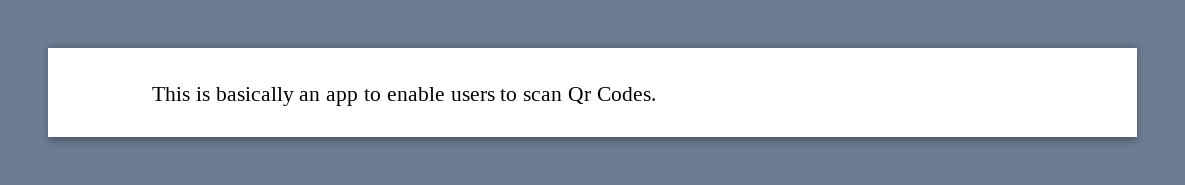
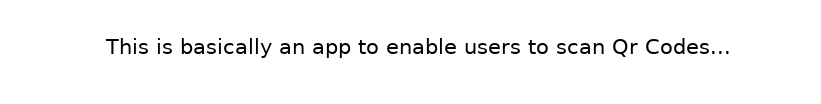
- This is basically an app to enable users to scan Qr Codes.
+ This is basically an app to enable users to scan Qr Codes...

